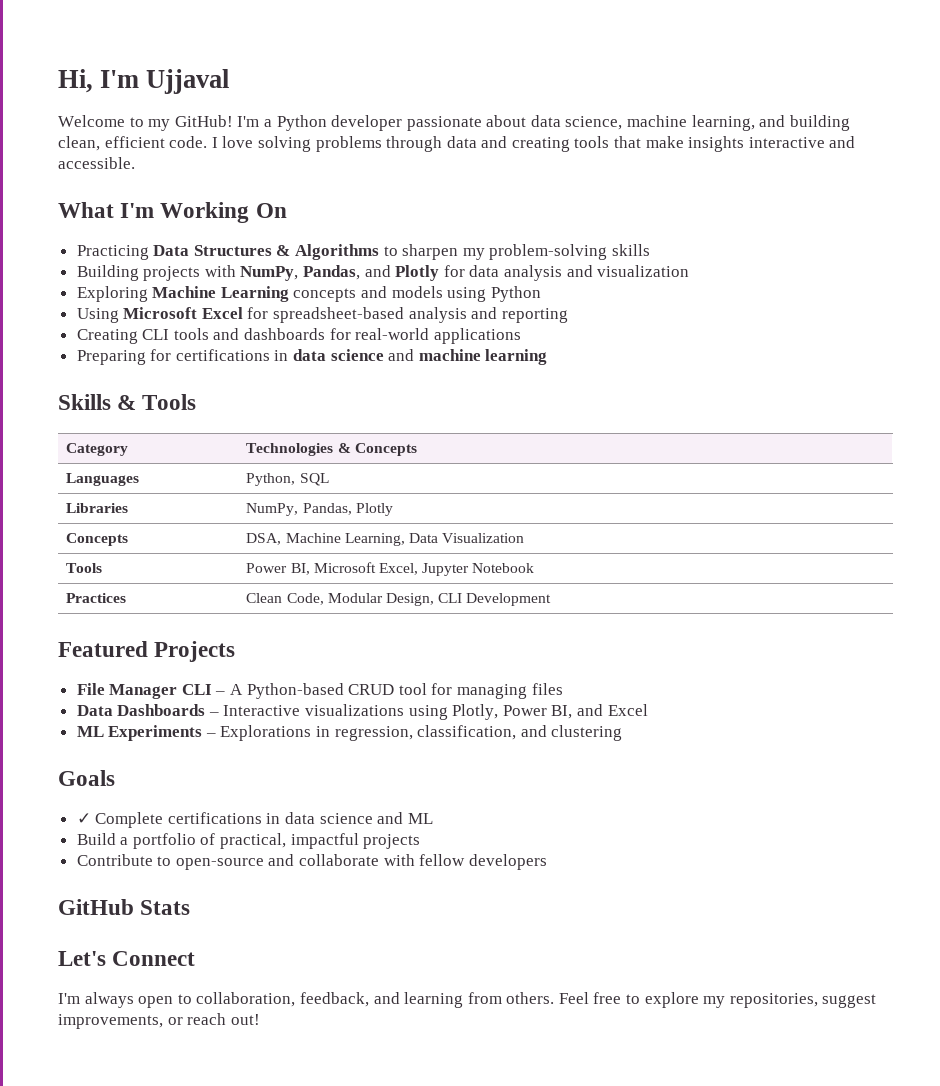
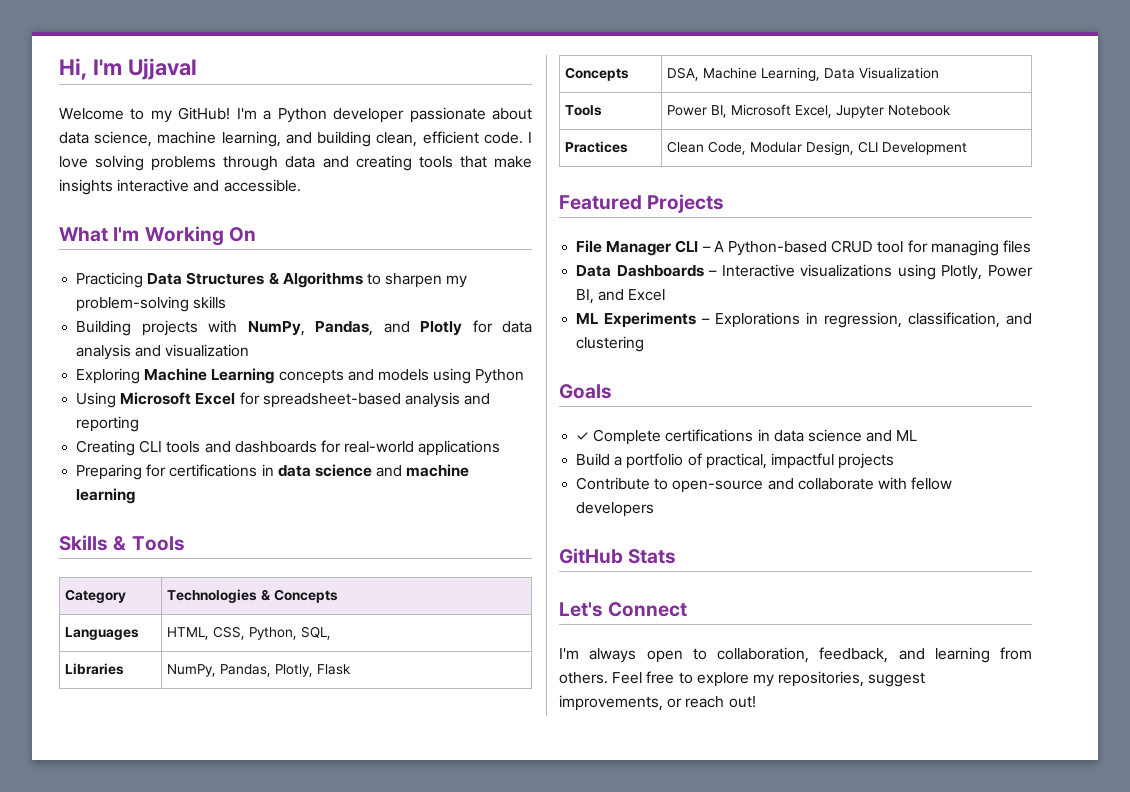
- Languages | Python, SQL
+ Languages | HTML, CSS, Python, SQL,
- Libraries | NumPy, Pandas, Plotly
+ Libraries | NumPy, Pandas, Plotly, Flask

